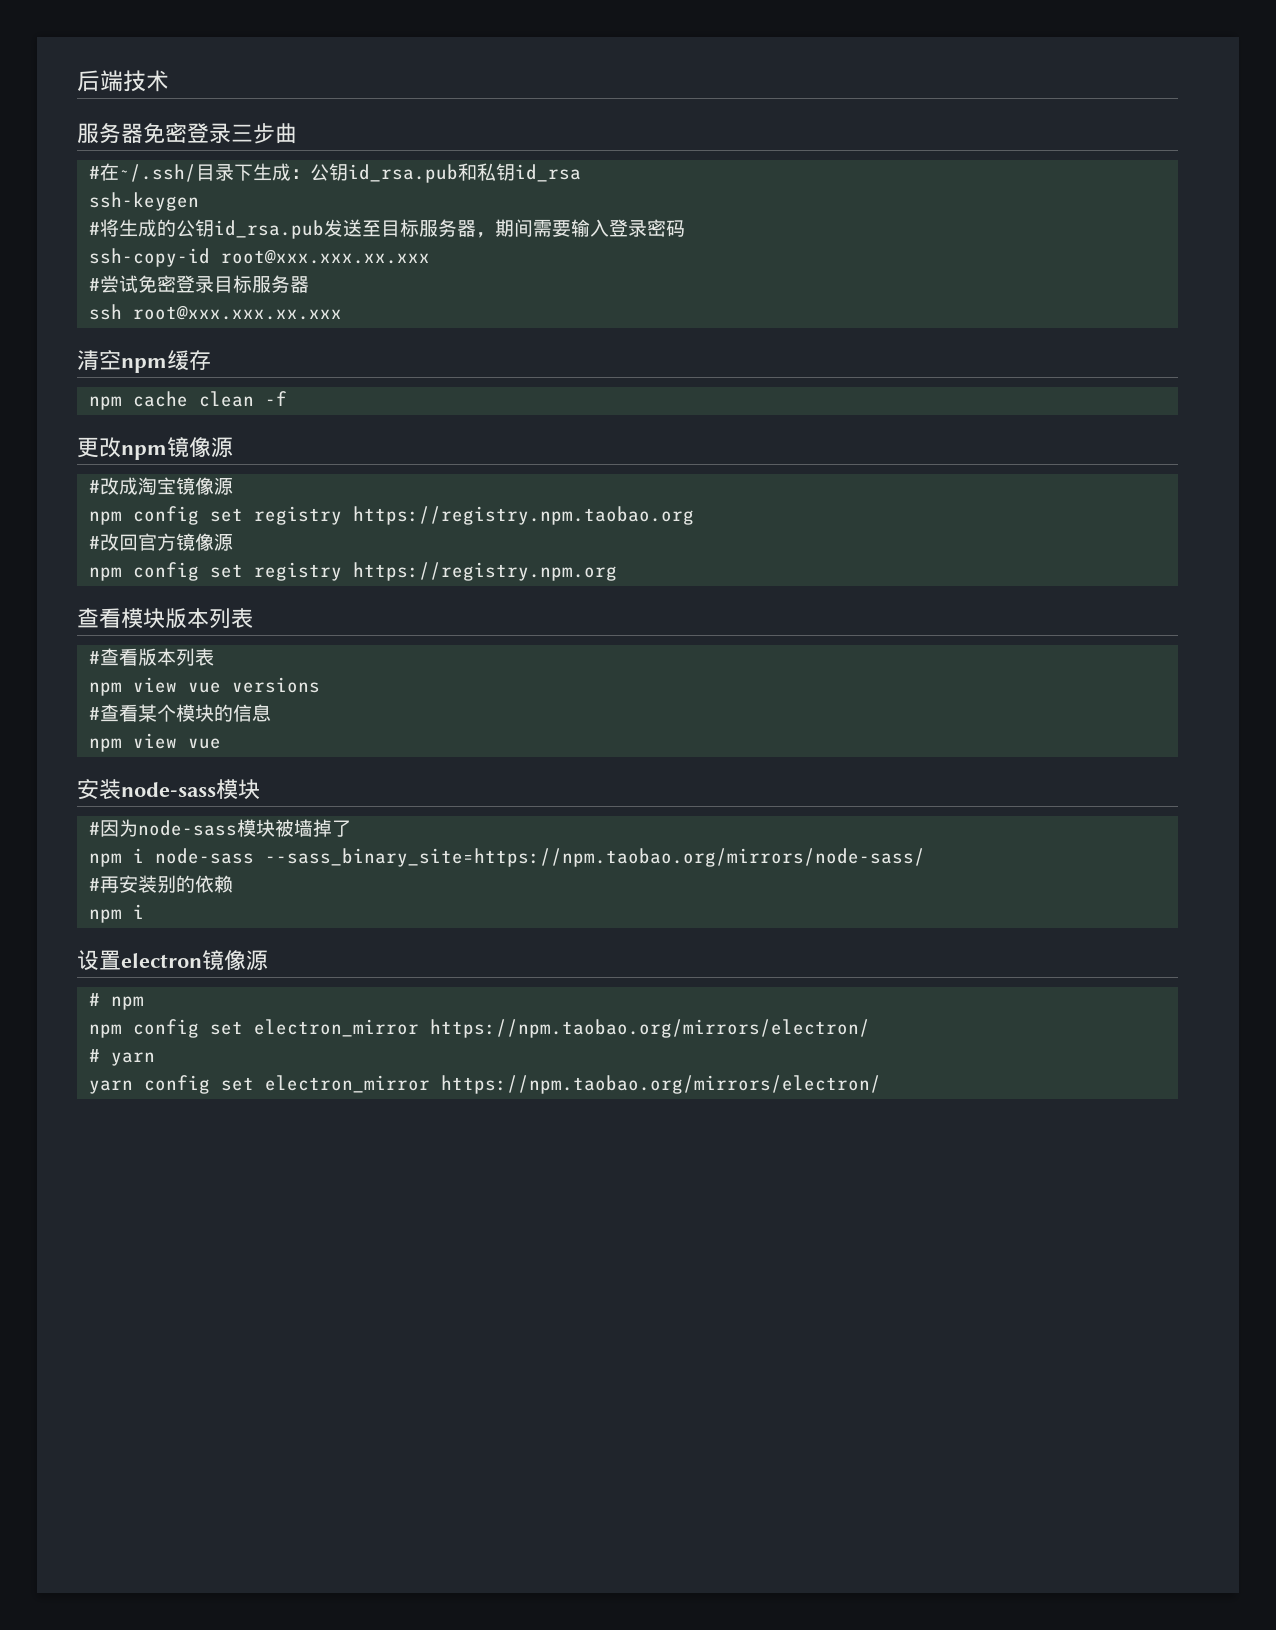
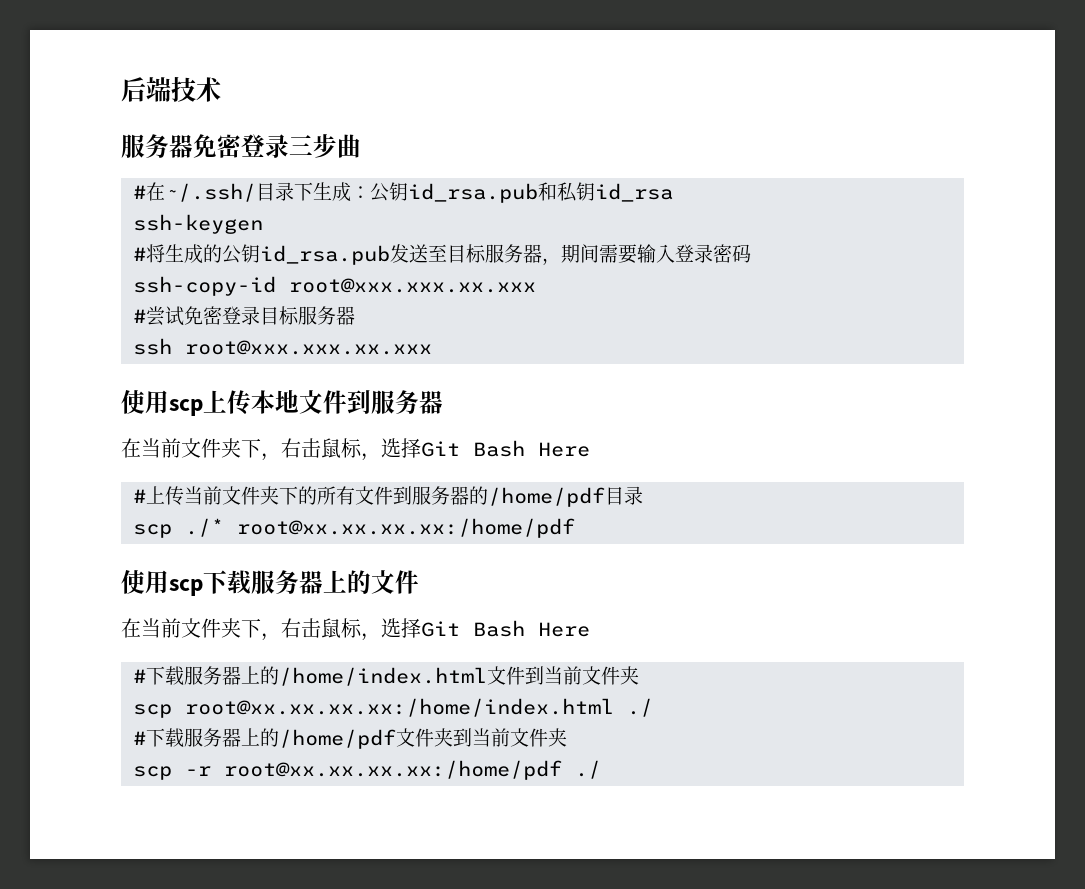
- 清空npm缓存
- npm cache clean -f
- 更改npm镜像源
- #改成淘宝镜像源
- npm config set registry https://registry.npm.taobao.org
- #改回官方镜像源
- npm config set registry https://registry.npm.org
- 查看模块版本列表
- #查看版本列表
- npm view vue versions
- #查看某个模块的信息
- npm view vue
- 安装node-sass模块
- #因为node-sass模块被墙掉了
- npm i node-sass --sass_binary_site=https://npm.taobao.org/mirrors/node-sass/
- #再安装别的依赖
- npm i
- 设置electron镜像源
- # npm
- npm config set electron_mirror https://npm.taobao.org/mirrors/electron/
- # yarn
- yarn config set electron_mirror https://npm.taobao.org/mirrors/electron/
+ 使用scp上传本地文件到服务器
+ 在当前文件夹下，右击鼠标，选择Git Bash Here
+ #上传当前文件夹下的所有文件到服务器的/home/pdf目录
+ scp ./* root@xx.xx.xx.xx:/home/pdf
+ 使用scp下载服务器上的文件
+ 在当前文件夹下，右击鼠标，选择Git Bash Here
+ #下载服务器上的/home/index.html文件到当前文件夹
+ scp root@xx.xx.xx.xx:/home/index.html ./
+ #下载服务器上的/home/pdf文件夹到当前文件夹
+ scp -r root@xx.xx.xx.xx:/home/pdf ./

